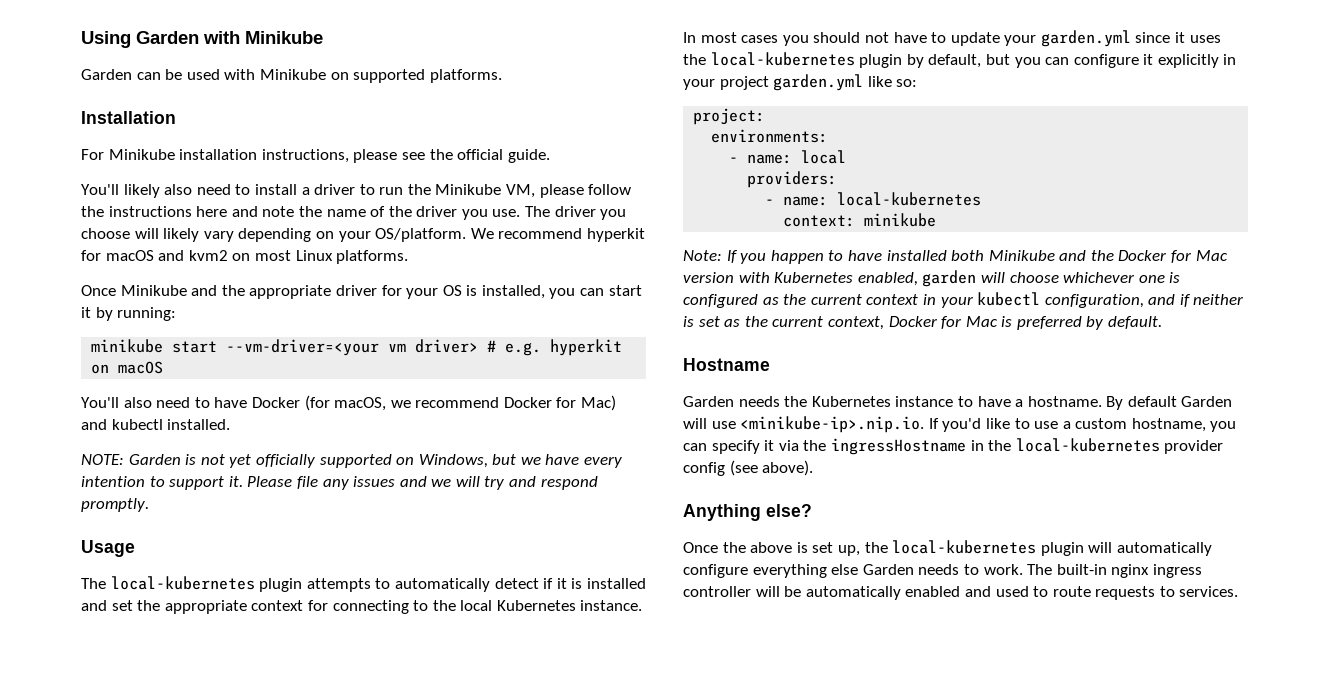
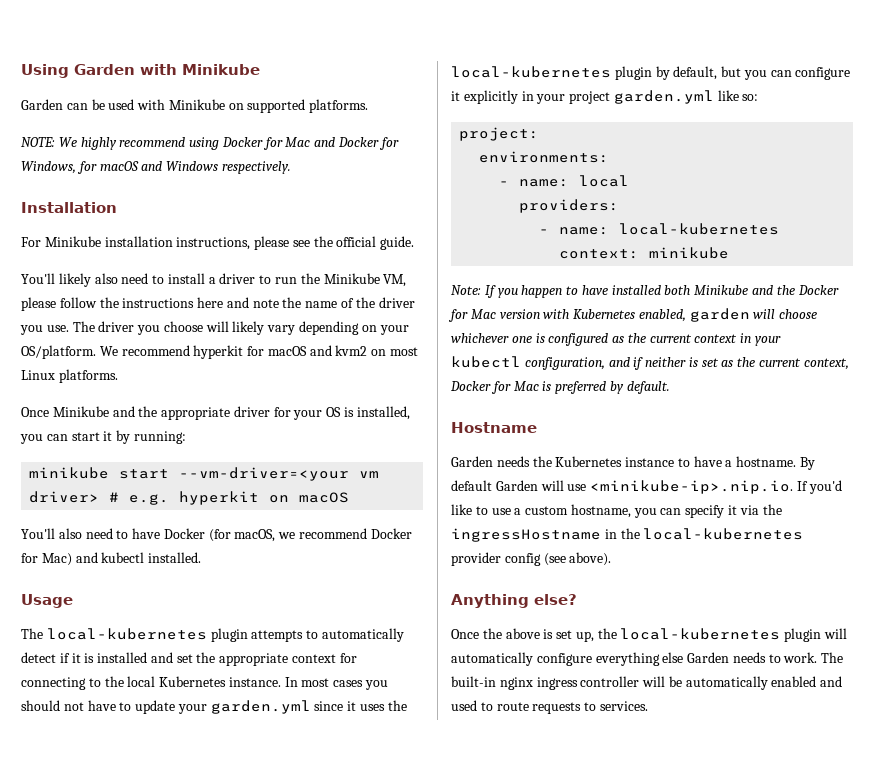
+ NOTE: We highly recommend using Docker for Mac and Docker for Windows, for macOS and Windows respectively.
- NOTE: Garden is not yet officially supported on Windows, but we have every intention to support it. Please file any issues and we will try and respond promptly.

